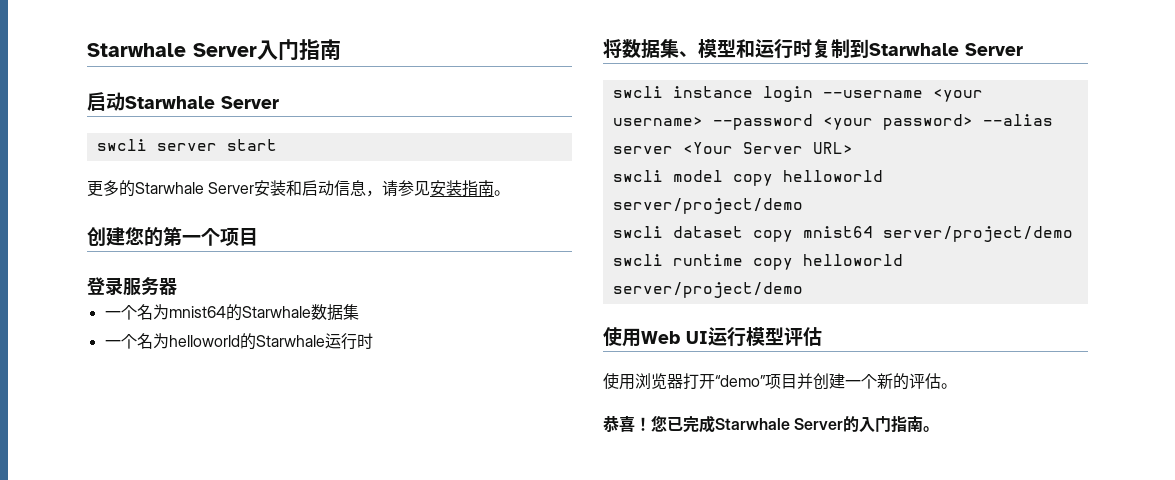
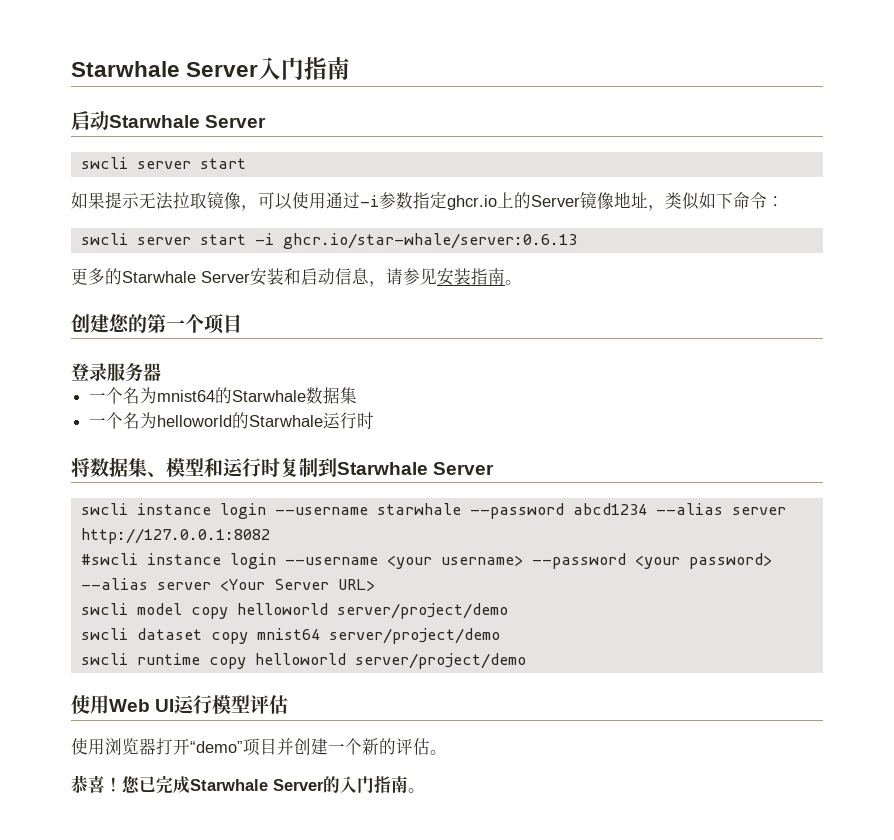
+ 如果提示无法拉取镜像，可以使用通过-i参数指定ghcr.io上的Server镜像地址，类似如下命令：
+ swcli server start -i ghcr.io/star-whale/server:0.6.13
- swcli instance login --username <your username> --password <your password> --alias server <Your Server URL>
+ swcli instance login --username starwhale --password abcd1234 --alias server http://127.0.0.1:8082
+ #swcli instance login --username <your username> --password <your password> --alias server <Your Server URL>

